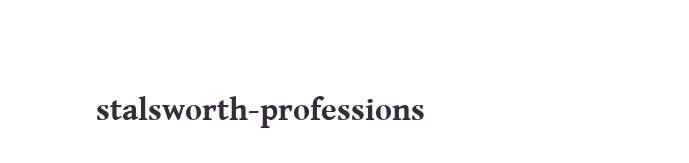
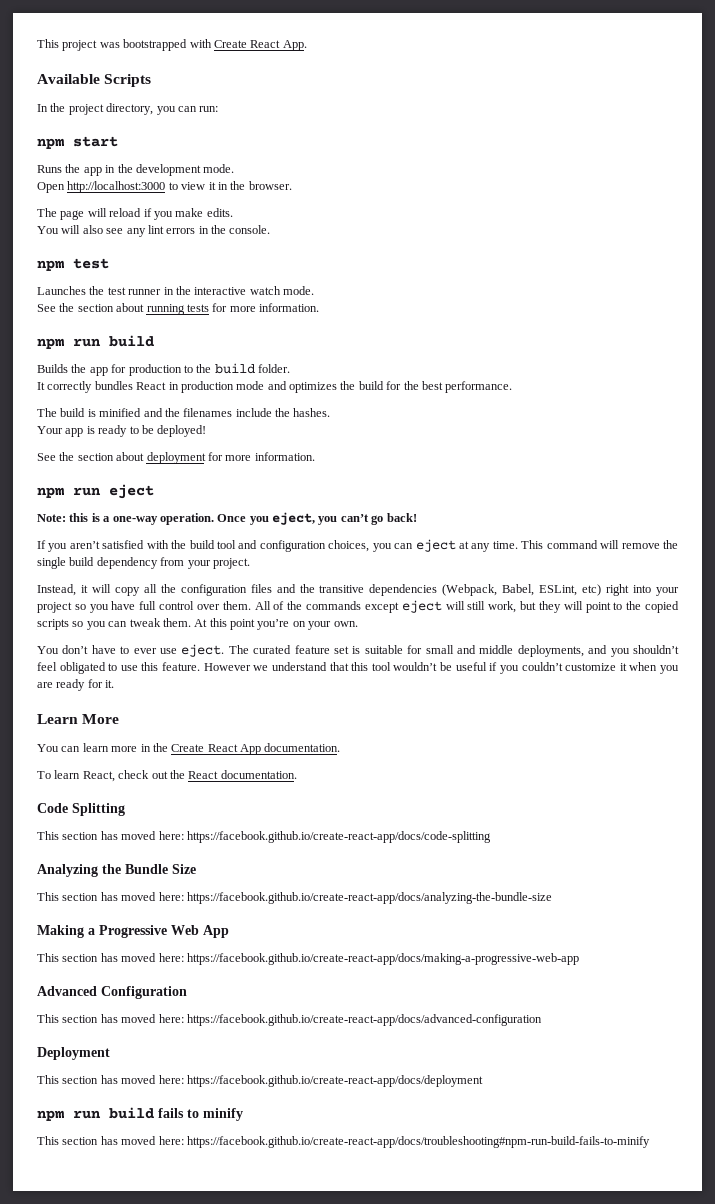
- stalsworth-professions
+ This project was bootstrapped with Create React App.
+ Available Scripts
+ In the project directory, you can run:
+ npm start
+ Runs the app in the development mode.
+ Open http://localhost:3000 to view it in the browser.
+ The page will reload if you make edits.
+ You will also see any lint errors in the console.
+ npm test
+ Launches the test runner in the interactive watch mode.
+ See the section about running tests for more information.
+ npm run build
+ Builds the app for production to the build folder.
+ It correctly bundles React in production mode and optimizes the build for the best performance.
+ The build is minified and the filenames include the hashes.
+ Your app is ready to be deployed!
+ See the section about deployment for more information.
+ npm run eject
+ Note: this is a one-way operation. Once you eject, you can’t go back!
+ If you aren’t satisfied with the build tool and configuration choices, you can eject at any time. This command will remove the single build dependency from your project.
+ Instead, it will copy all the configuration files and the transitive dependencies (Webpack, Babel, ESLint, etc) right into your project so you have full control over them. All of the commands except eject will still work, but they will point to the copied scripts so you can tweak them. At this point you’re on your own.
+ You don’t have to ever use eject. The curated feature set is suitable for small and middle deployments, and you shouldn’t feel obligated to use this feature. However we understand that this tool wouldn’t be useful if you couldn’t customize it when you are ready for it.
+ Learn More
+ You can learn more in the Create React App documentation.
+ To learn React, check out the React documentation.
+ Code Splitting
+ This section has moved here: https://facebook.github.io/create-react-app/docs/code-splitting
+ Analyzing the Bundle Size
+ This section has moved here: https://facebook.github.io/create-react-app/docs/analyzing-the-bundle-size
+ Making a Progressive Web App
+ This section has moved here: https://facebook.github.io/create-react-app/docs/making-a-progressive-web-app
+ Advanced Configuration
+ This section has moved here: https://facebook.github.io/create-react-app/docs/advanced-configuration
+ Deployment
+ This section has moved here: https://facebook.github.io/create-react-app/docs/deployment
+ npm run build fails to minify
+ This section has moved here: https://facebook.github.io/create-react-app/docs/troubleshooting#npm-run-build-fails-to-minify

